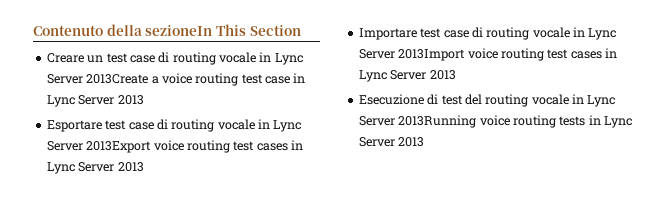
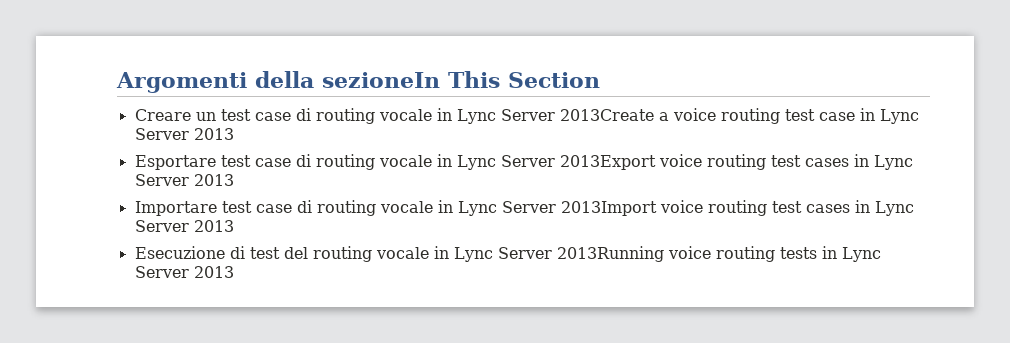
- Contenuto della sezioneIn This Section
+ Argomenti della sezioneIn This Section

